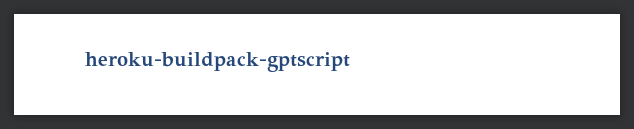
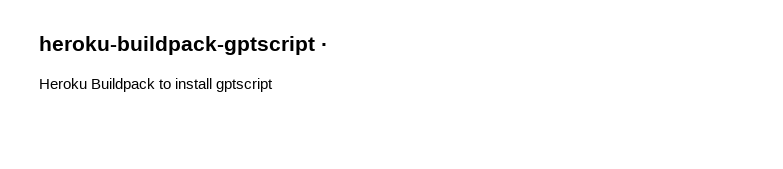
- heroku-buildpack-gptscript
+ heroku-buildpack-gptscript ·
+ Heroku Buildpack to install gptscript

